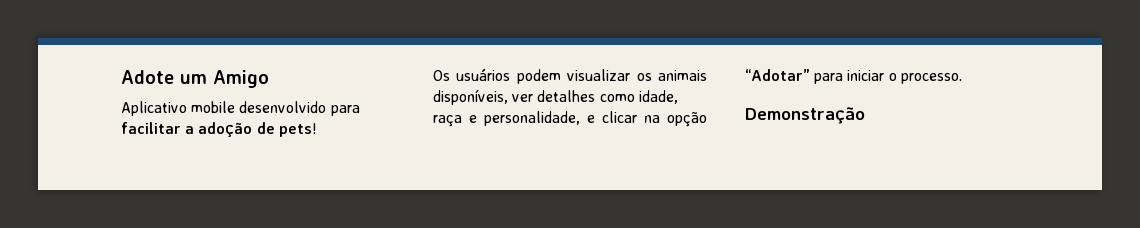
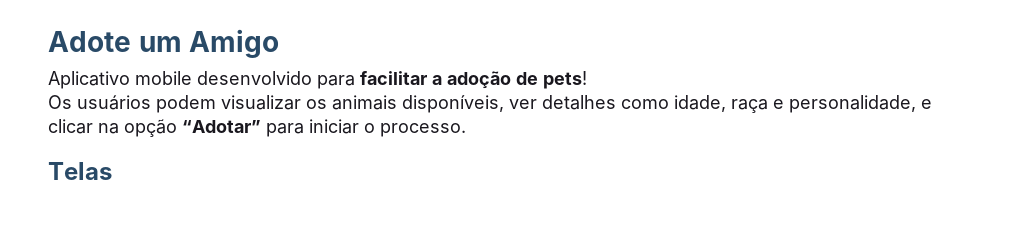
- Demonstração
+ Telas

